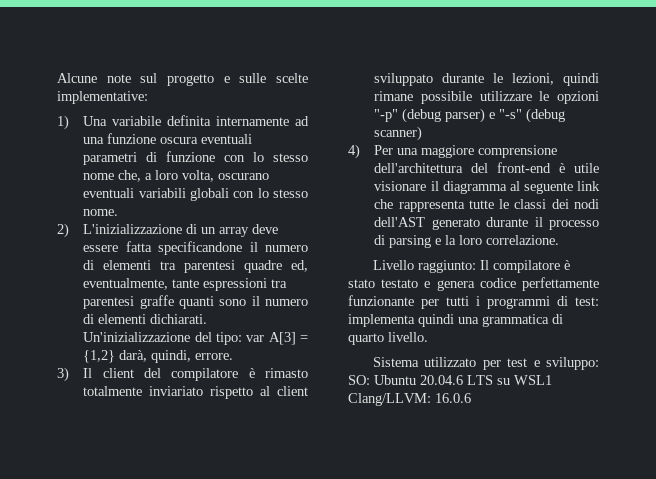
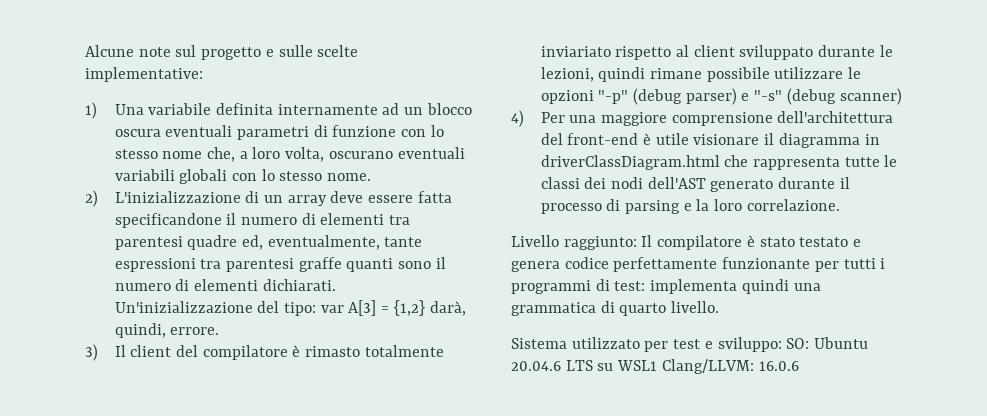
- 1) Una variabile definita internamente ad una funzione oscura eventuali parametri di funzione con lo stesso nome che, a loro volta, oscurano eventuali variabili globali con lo stesso nome.
+ 1) Una variabile definita internamente ad un blocco oscura eventuali parametri di funzione con lo stesso nome che, a loro volta, oscurano eventuali variabili globali con lo stesso nome.
- 4) Per una maggiore comprensione dell'architettura del front-end è utile visionare il diagramma al seguente link che rappresenta tutte le classi dei nodi dell'AST generato durante il processo di parsing e la loro correlazione.
+ 4) Per una maggiore comprensione dell'architettura del front-end è utile visionare il diagramma in driverClassDiagram.html che rappresenta tutte le classi dei nodi dell'AST generato durante il processo di parsing e la loro correlazione.

